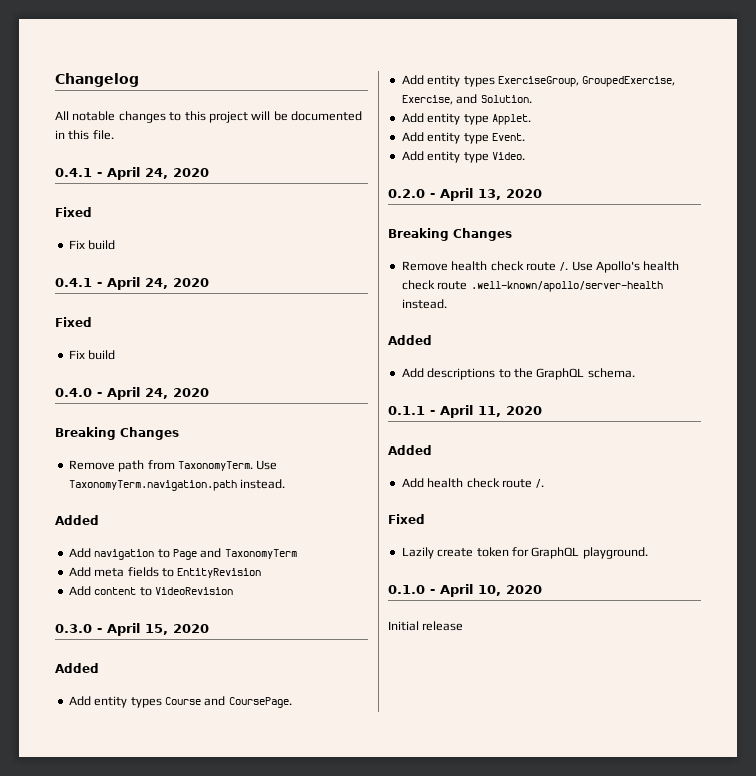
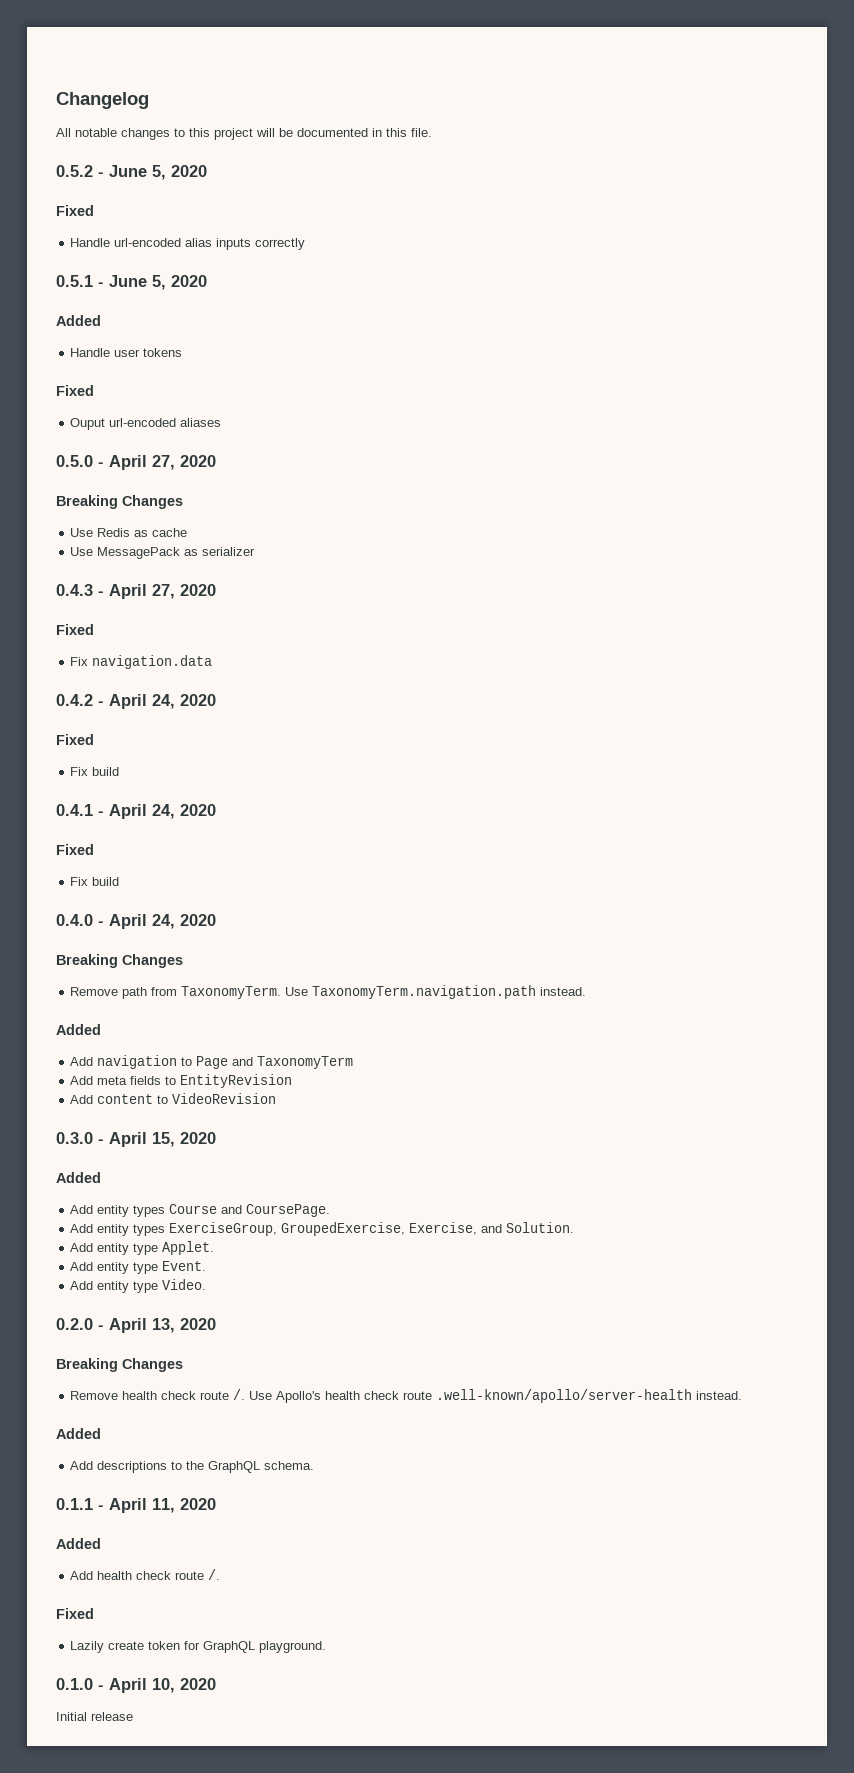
  All notable changes to this project will be documented in this file.
- 0.4.1 - April 24, 2020
+ 0.5.2 - June 5, 2020
+ Fixed
+ Handle url-encoded alias inputs correctly
+ 0.5.1 - June 5, 2020
+ Added
+ Handle user tokens
+ Fixed
+ Ouput url-encoded aliases
+ 0.5.0 - April 27, 2020
+ Breaking Changes
+ Use Redis as cache
+ Use MessagePack as serializer
+ 0.4.3 - April 27, 2020
+ Fixed
+ Fix navigation.data
+ 0.4.2 - April 24, 2020

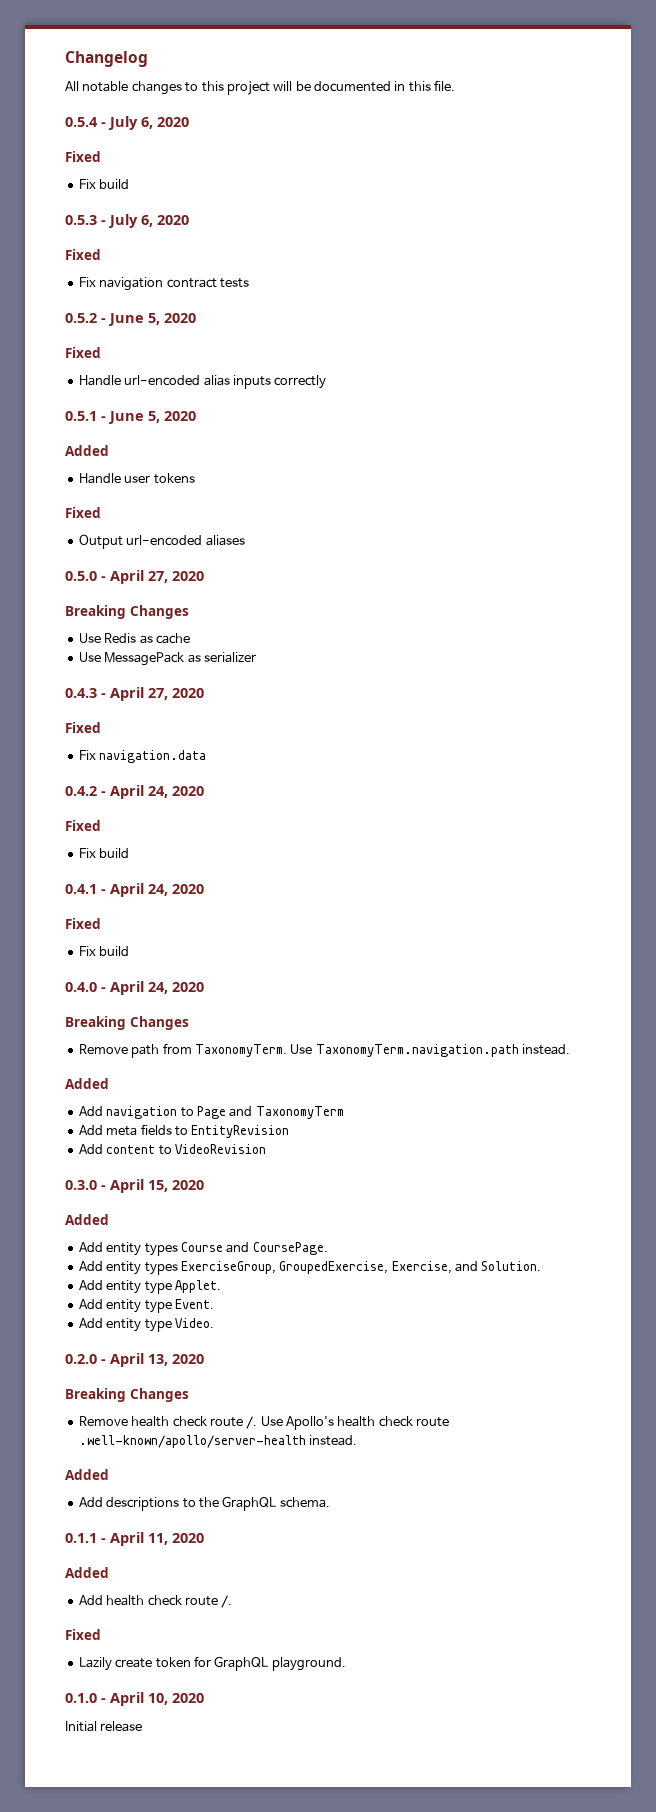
+ 0.5.4 - July 6, 2020
+ Fixed
+ Fix build
+ 0.5.3 - July 6, 2020
+ Fixed
+ Fix navigation contract tests
- Ouput url-encoded aliases
+ Output url-encoded aliases

